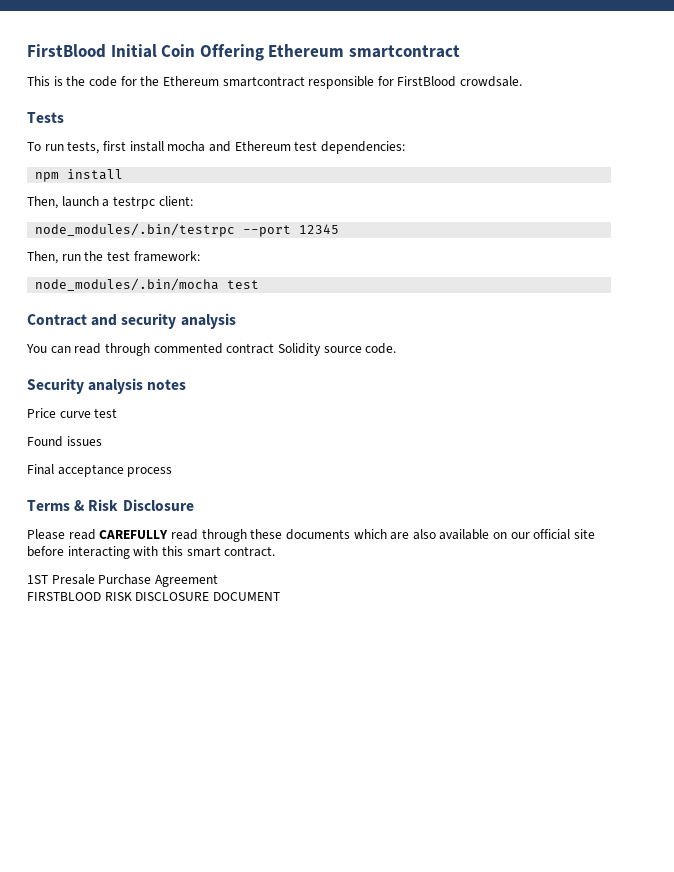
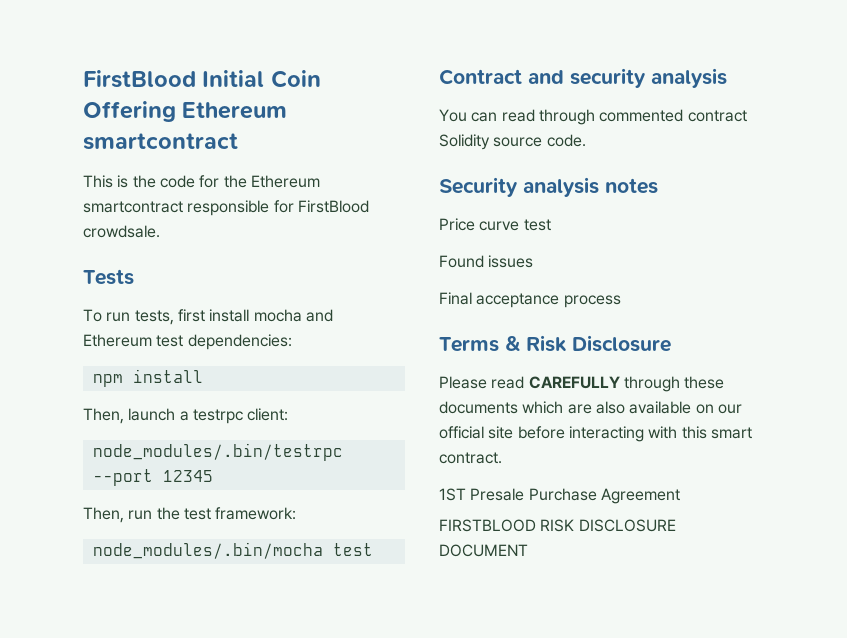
- Please read CAREFULLY read through these documents which are also available on our official site before interacting with this smart contract.
+ Please read CAREFULLY through these documents which are also available on our official site before interacting with this smart contract.

